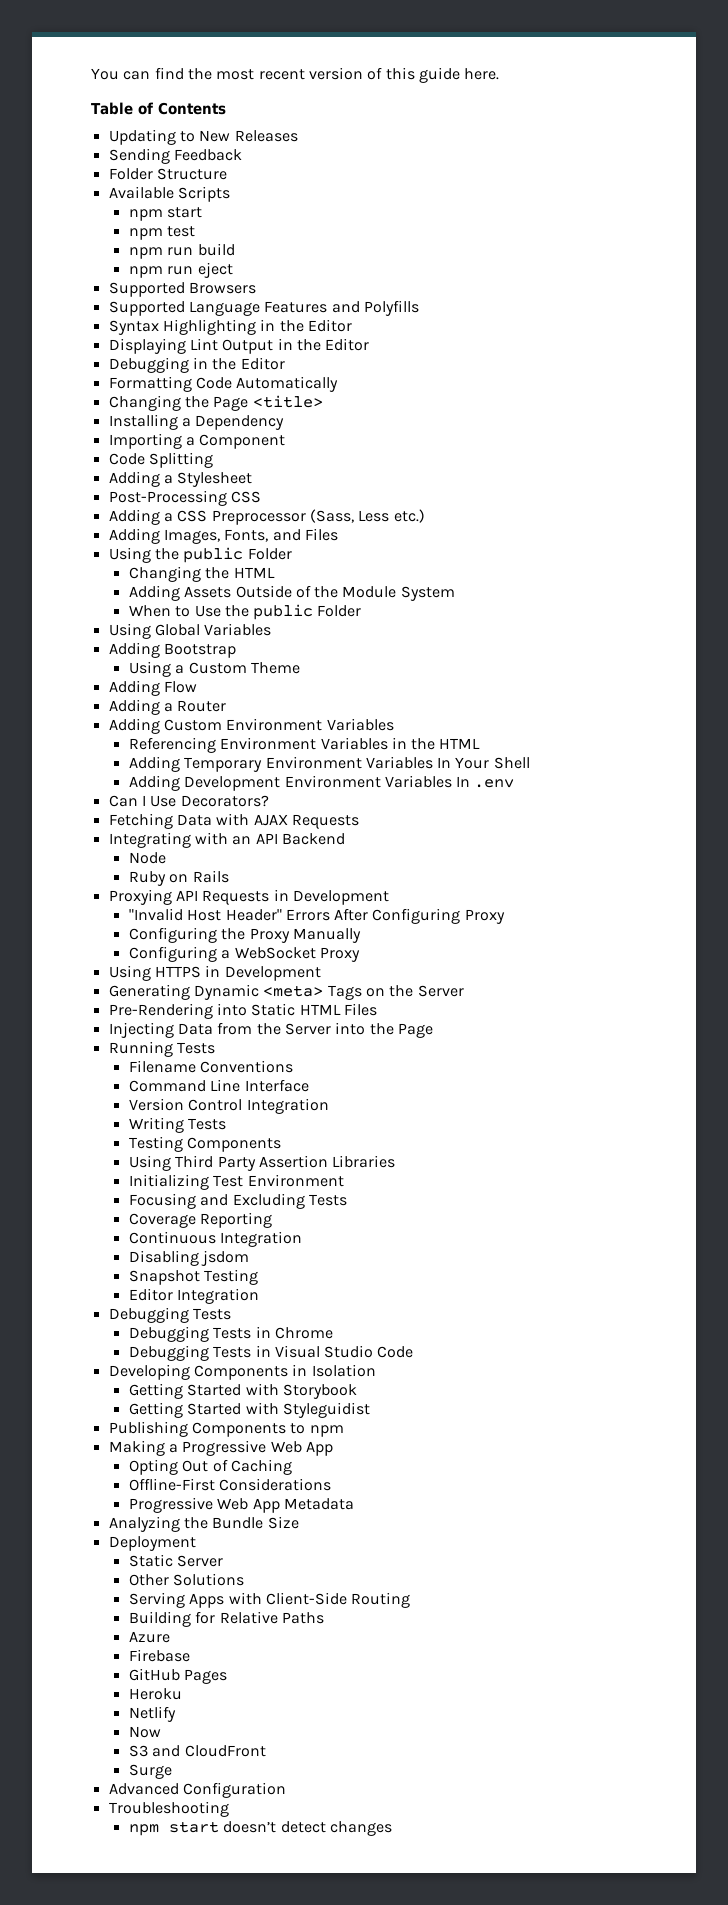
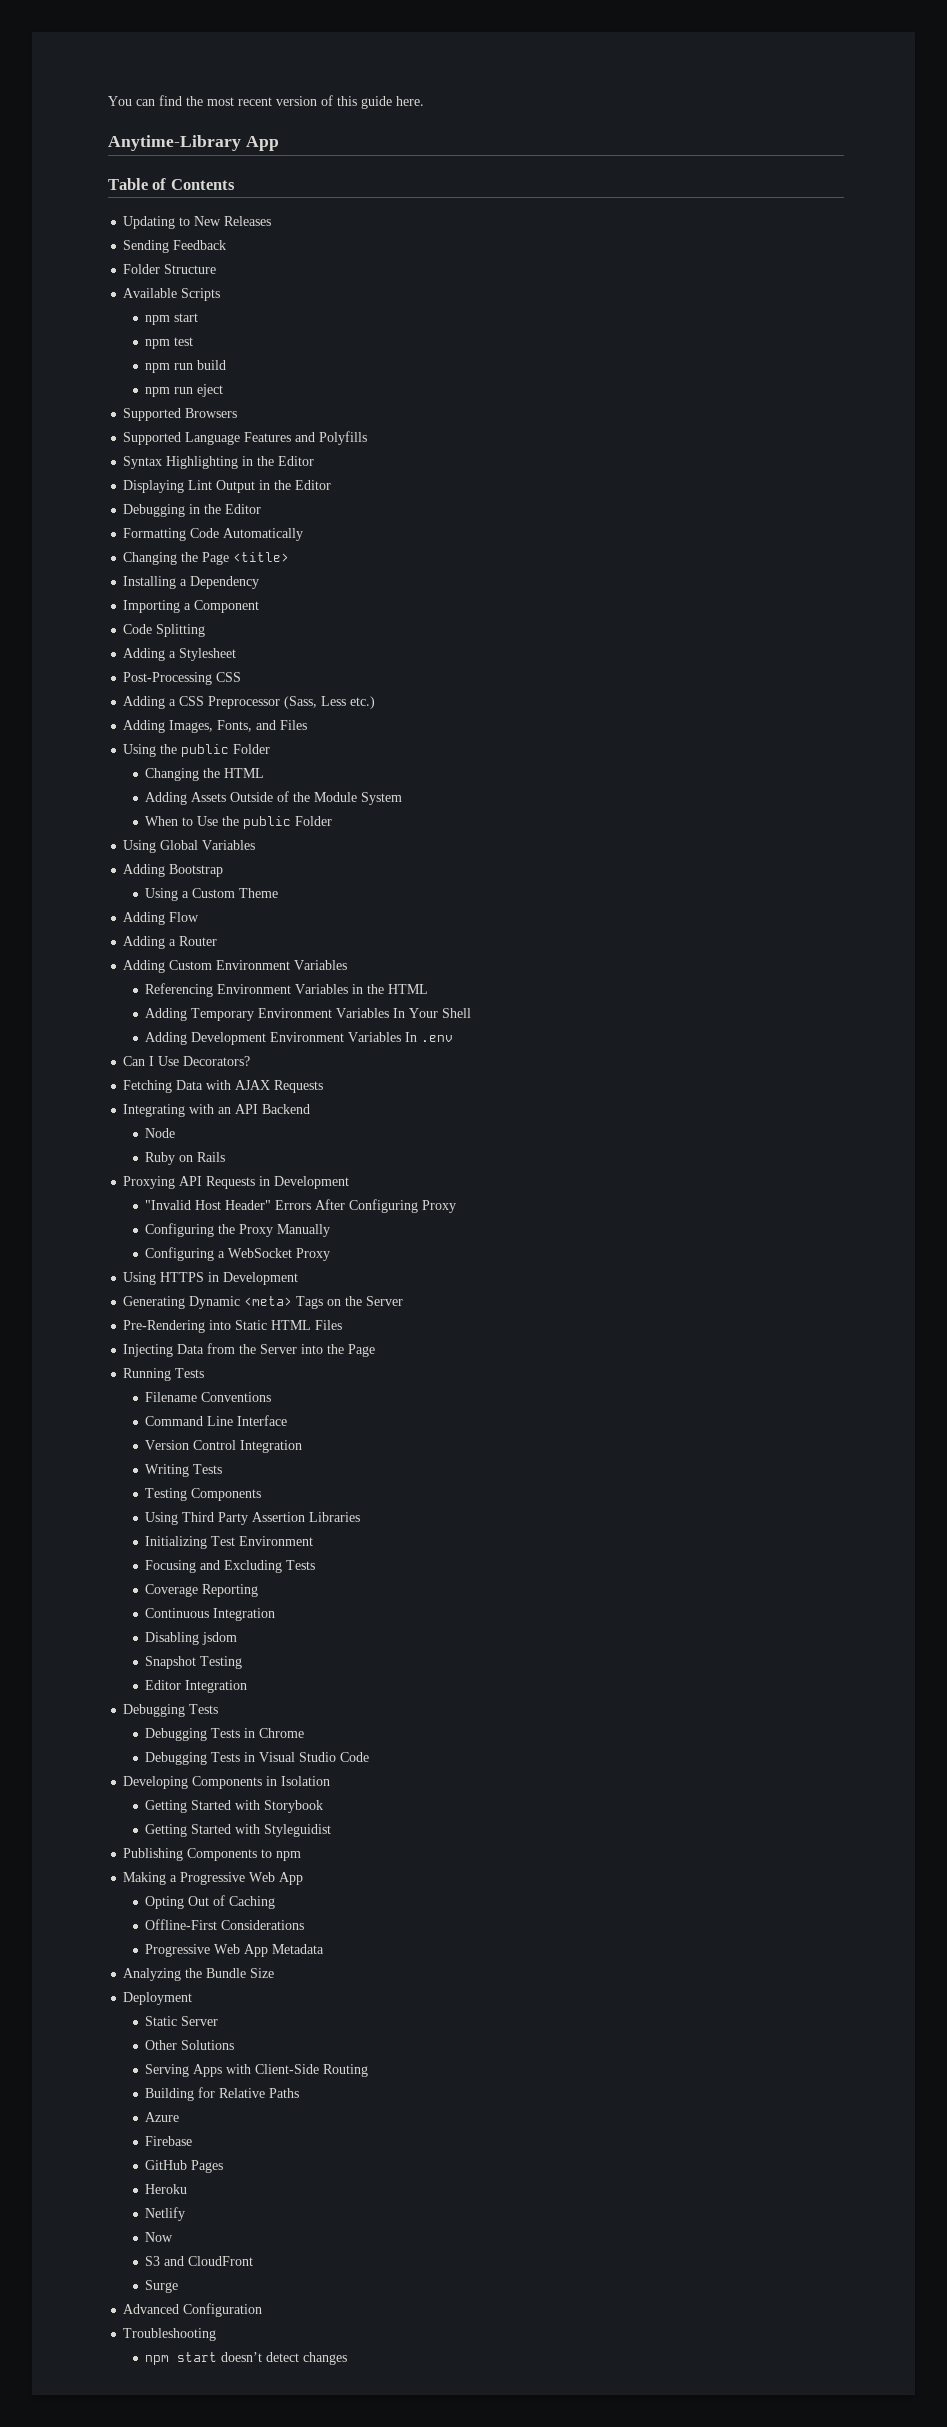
+ Anytime-Library App

